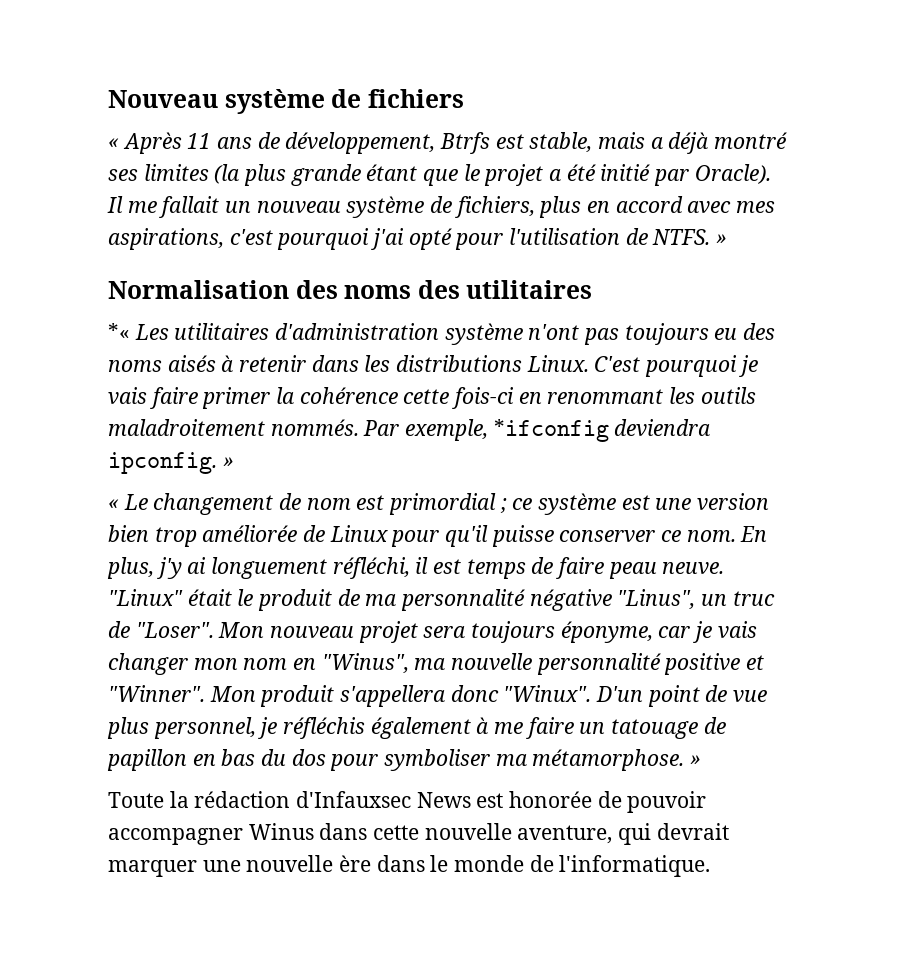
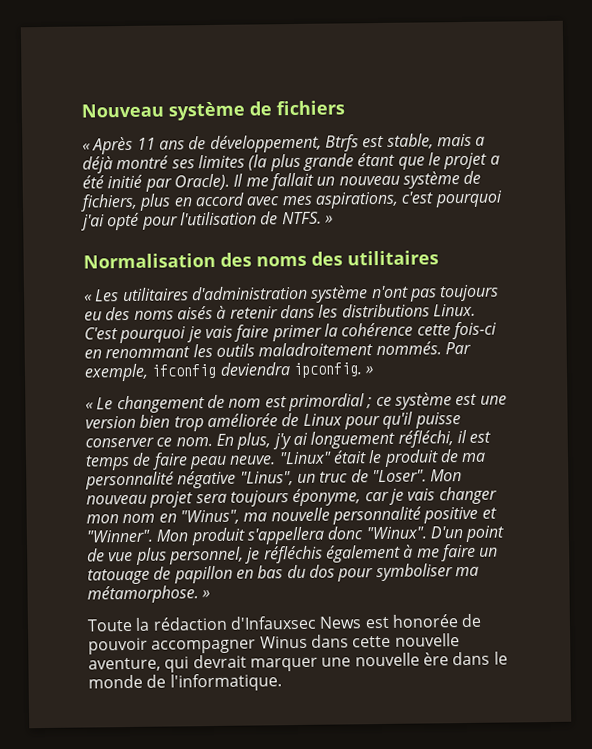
- *« Les utilitaires d'administration système n'ont pas toujours eu des noms aisés à retenir dans les distributions Linux.
+ « Les utilitaires d'administration système n'ont pas toujours eu des noms aisés à retenir dans les distributions Linux.
- Par exemple, *ifconfig deviendra ipconfig. »
+ Par exemple, ifconfig deviendra ipconfig. »

